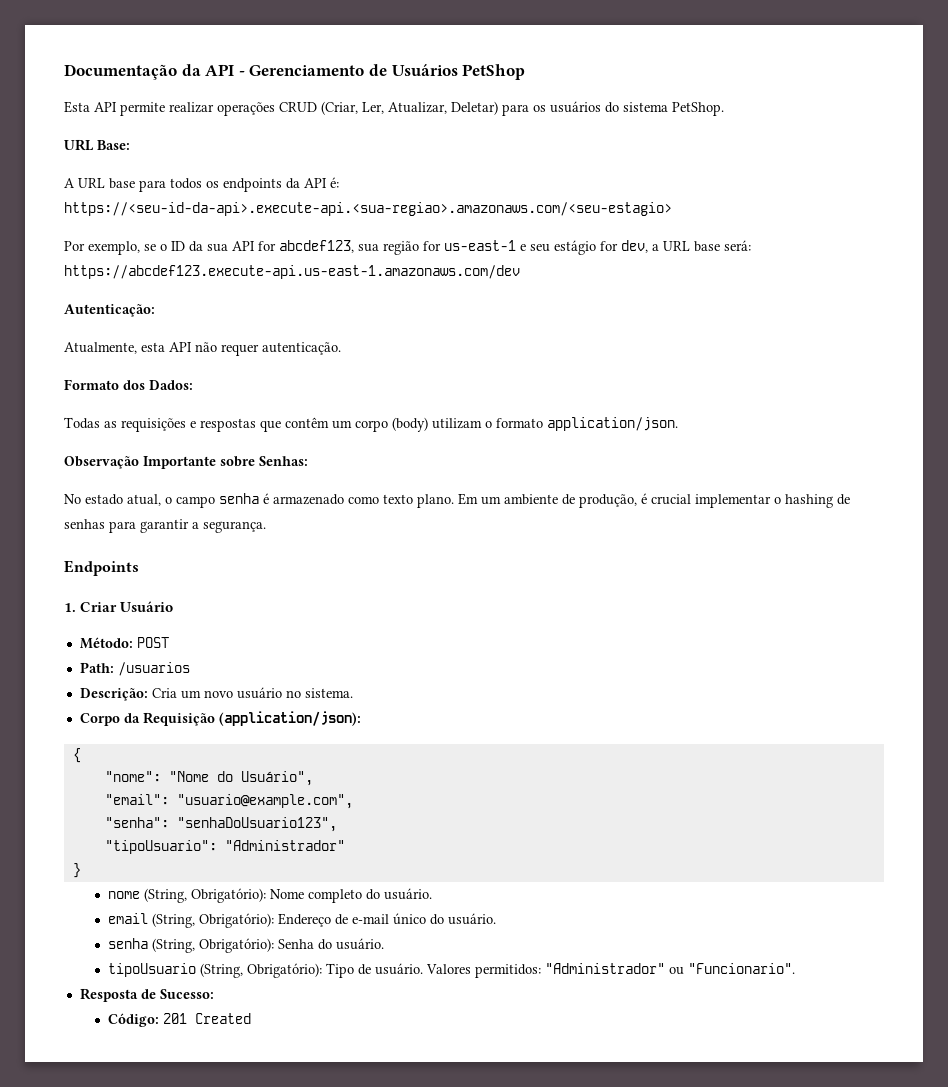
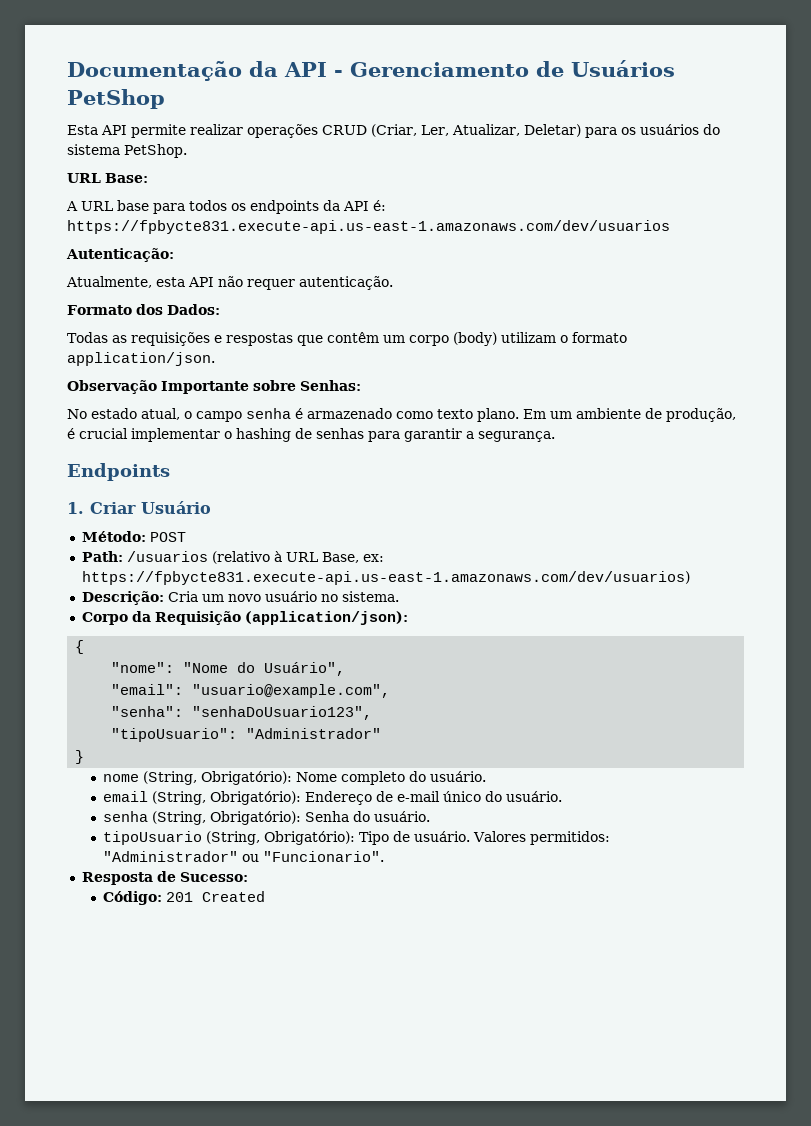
- A URL base para todos os endpoints da API é: https://<seu-id-da-api>.execute-api.<sua-regiao>.amazonaws.com/<seu-estagio>
- Por exemplo, se o ID da sua API for abcdef123, sua região for us-east-1 e seu estágio for dev, a URL base será: https://abcdef123.execute-api.us-east-1.amazonaws.com/dev
+ A URL base para todos os endpoints da API é: https://fpbycte831.execute-api.us-east-1.amazonaws.com/dev/usuarios
- Path: /usuarios
+ Path: /usuarios (relativo à URL Base, ex: https://fpbycte831.execute-api.us-east-1.amazonaws.com/dev/usuarios)

